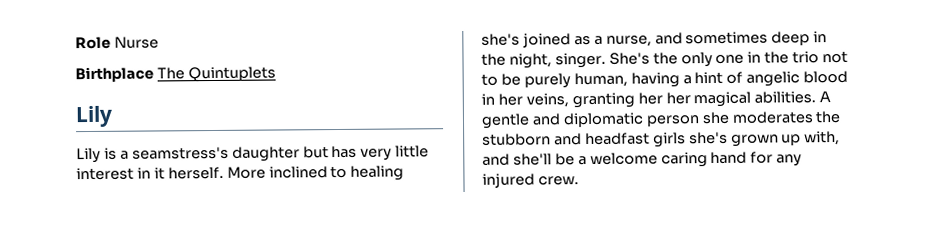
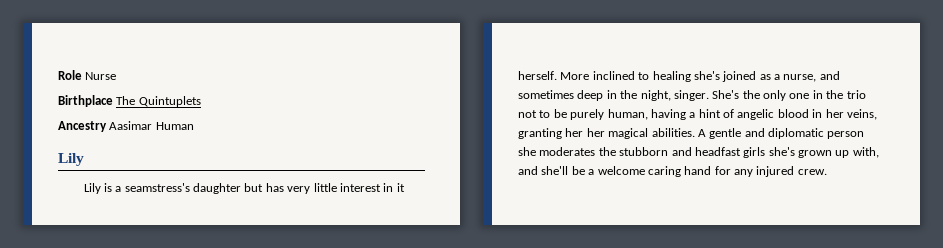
+ Ancestry Aasimar Human

